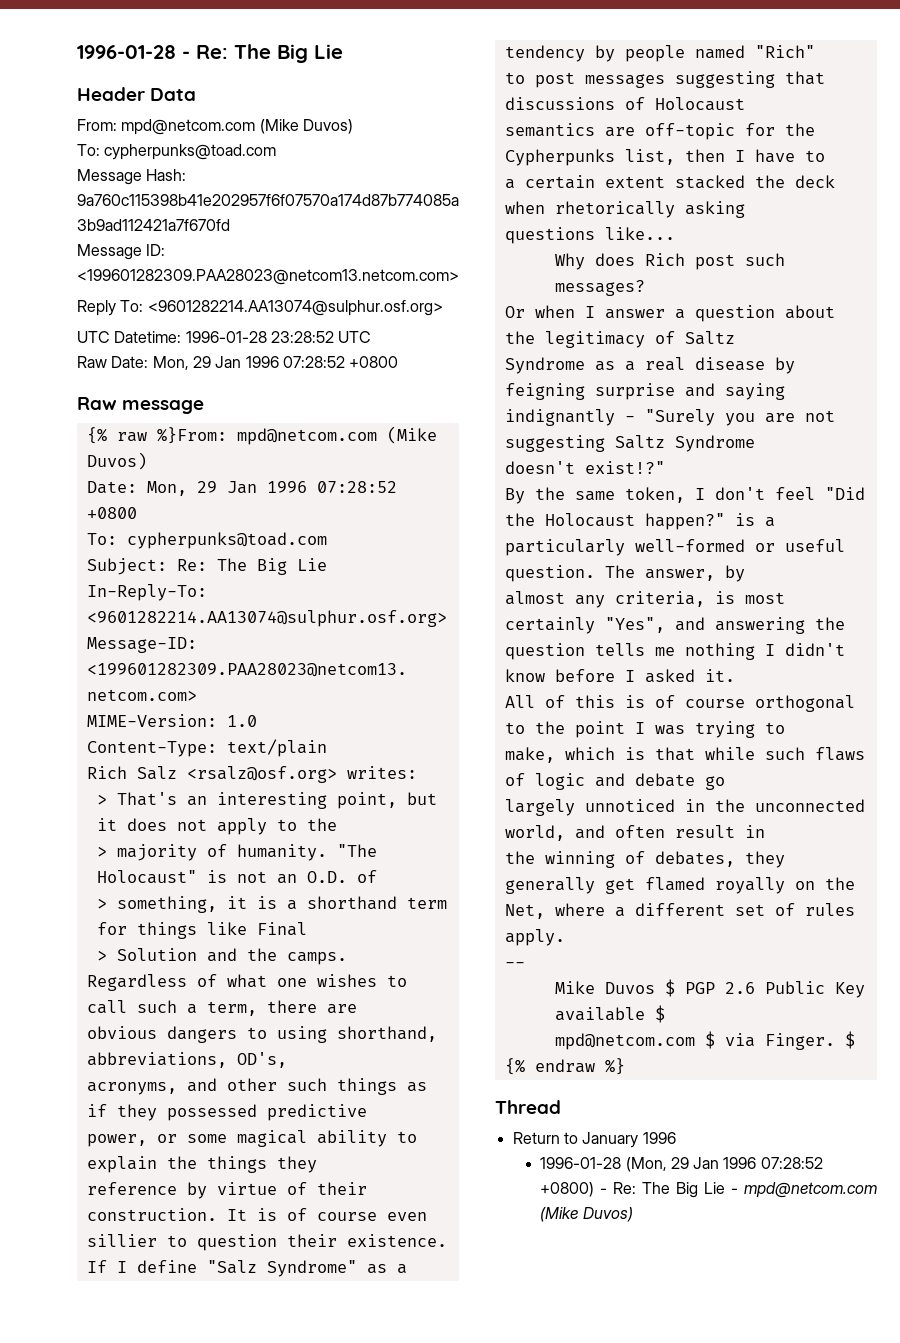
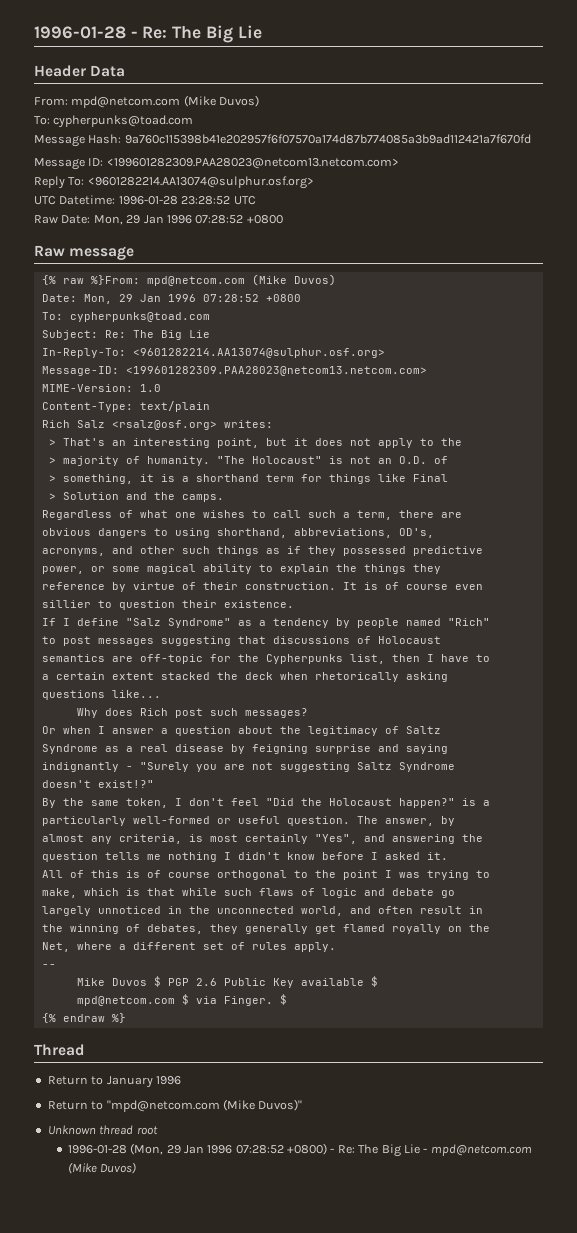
+ Return to "mpd@netcom.com (Mike Duvos)"
+ Unknown thread root

